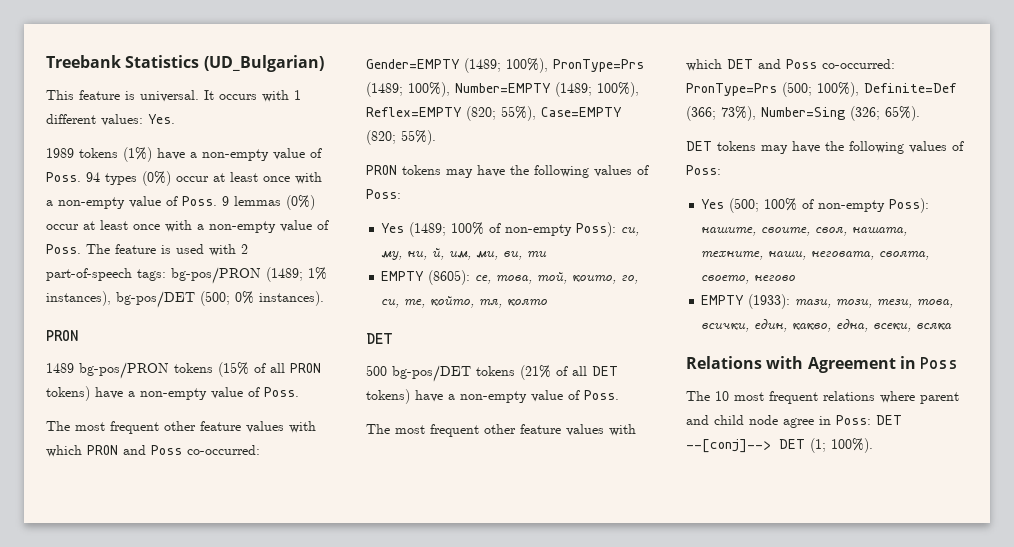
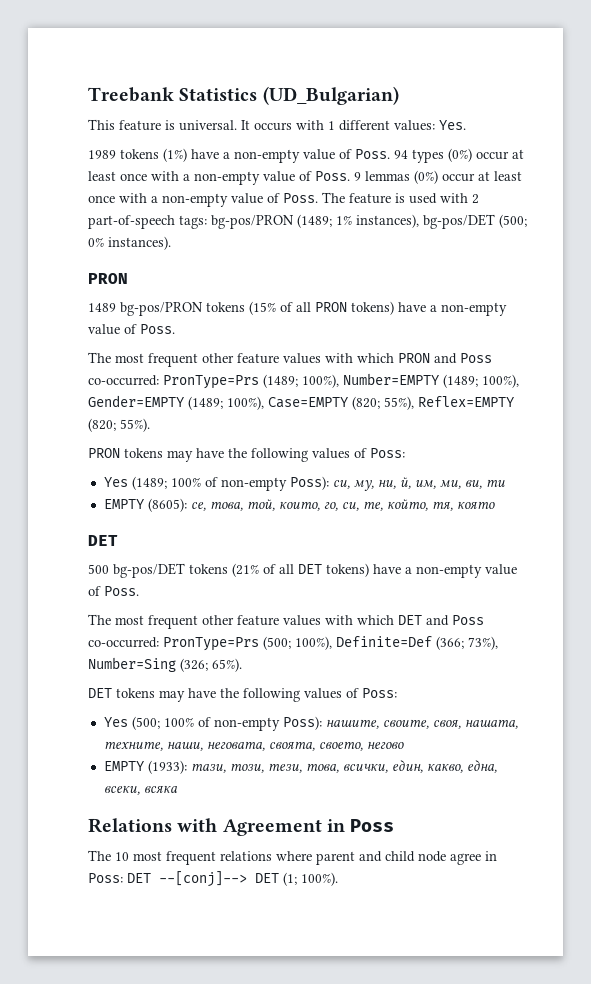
- The most frequent other feature values with which PRON and Poss co-occurred: Gender=EMPTY (1489; 100%), PronType=Prs (1489; 100%), Number=EMPTY (1489; 100%), Reflex=EMPTY (820; 55%), Case=EMPTY (820; 55%).
+ The most frequent other feature values with which PRON and Poss co-occurred: PronType=Prs (1489; 100%), Number=EMPTY (1489; 100%), Gender=EMPTY (1489; 100%), Case=EMPTY (820; 55%), Reflex=EMPTY (820; 55%).

